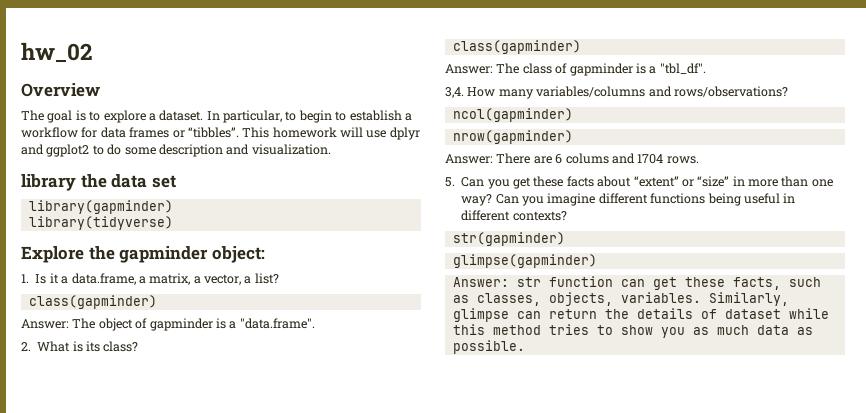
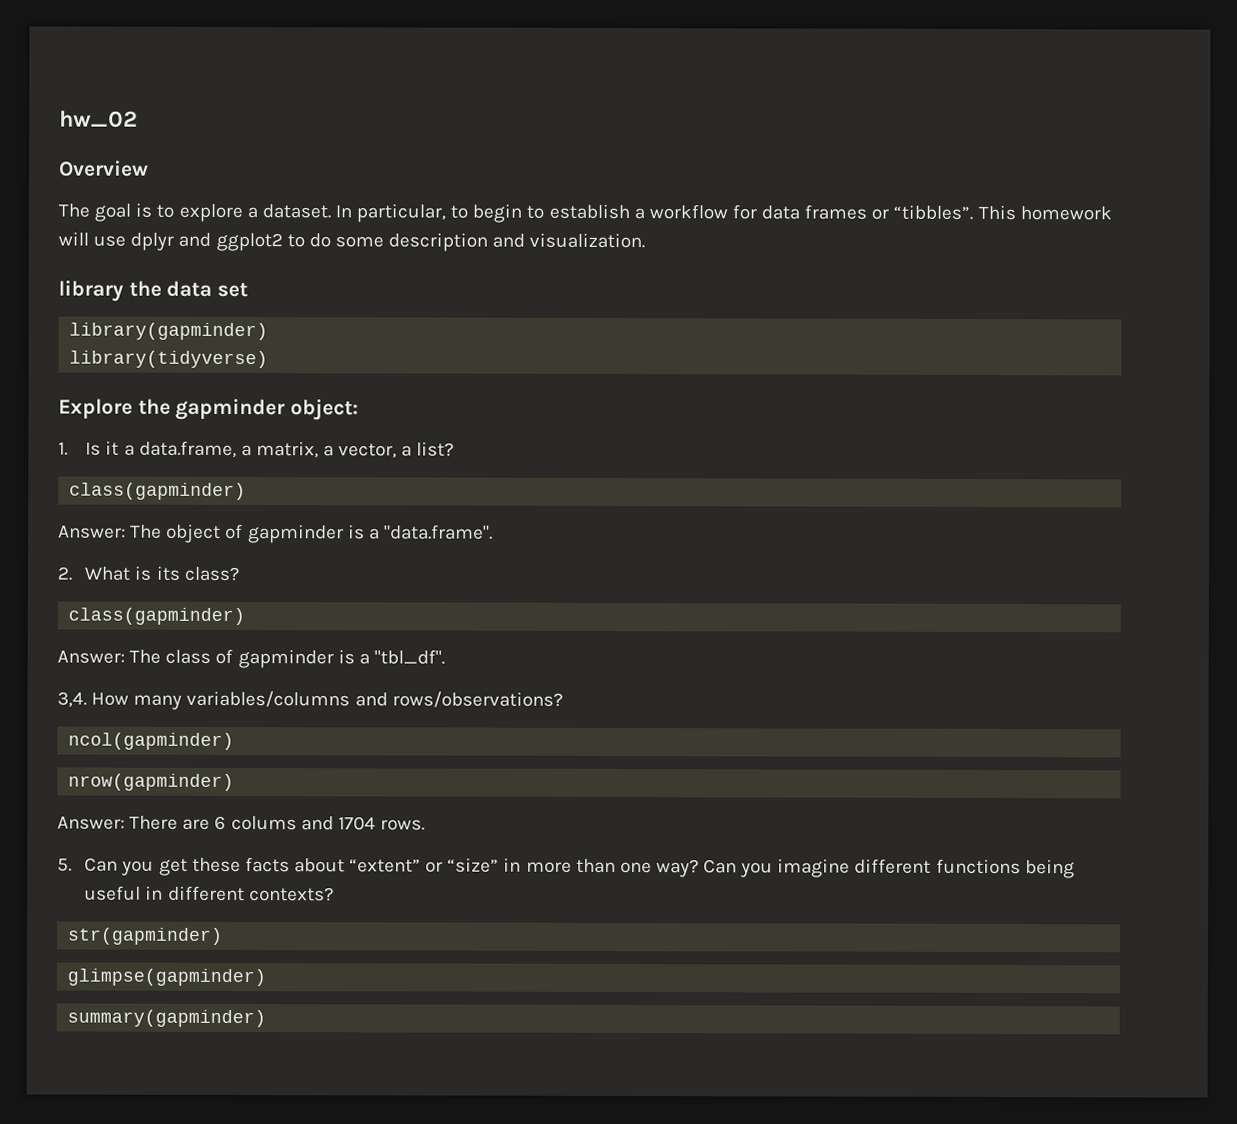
- Answer: str function can get these facts, such as classes, objects, variables. Similarly, glimpse can return the details of dataset while this method tries to show you as much data as possible.
+ summary(gapminder)

